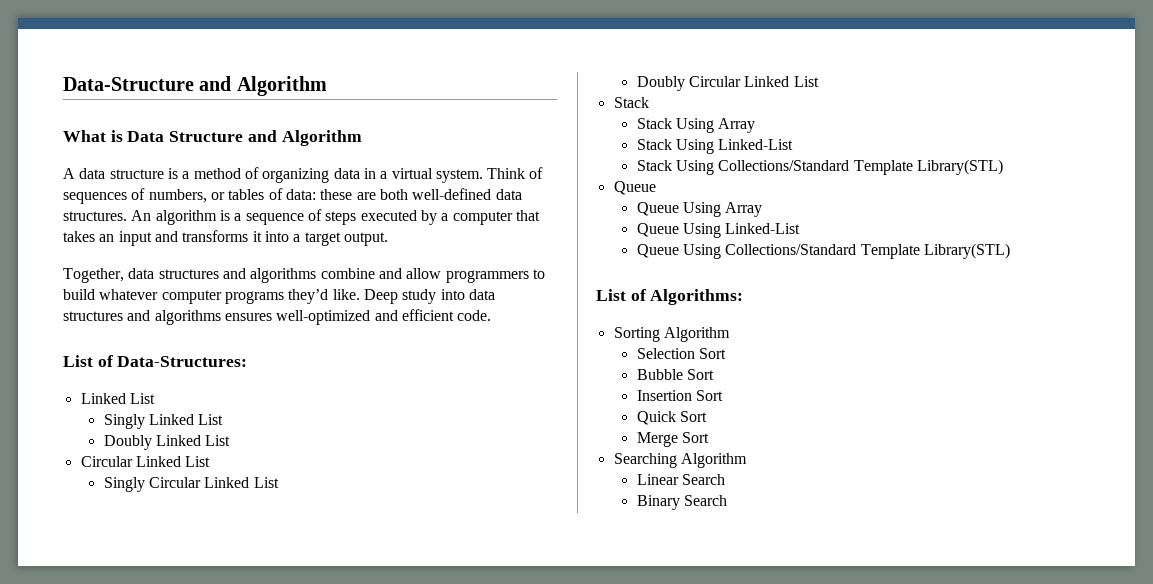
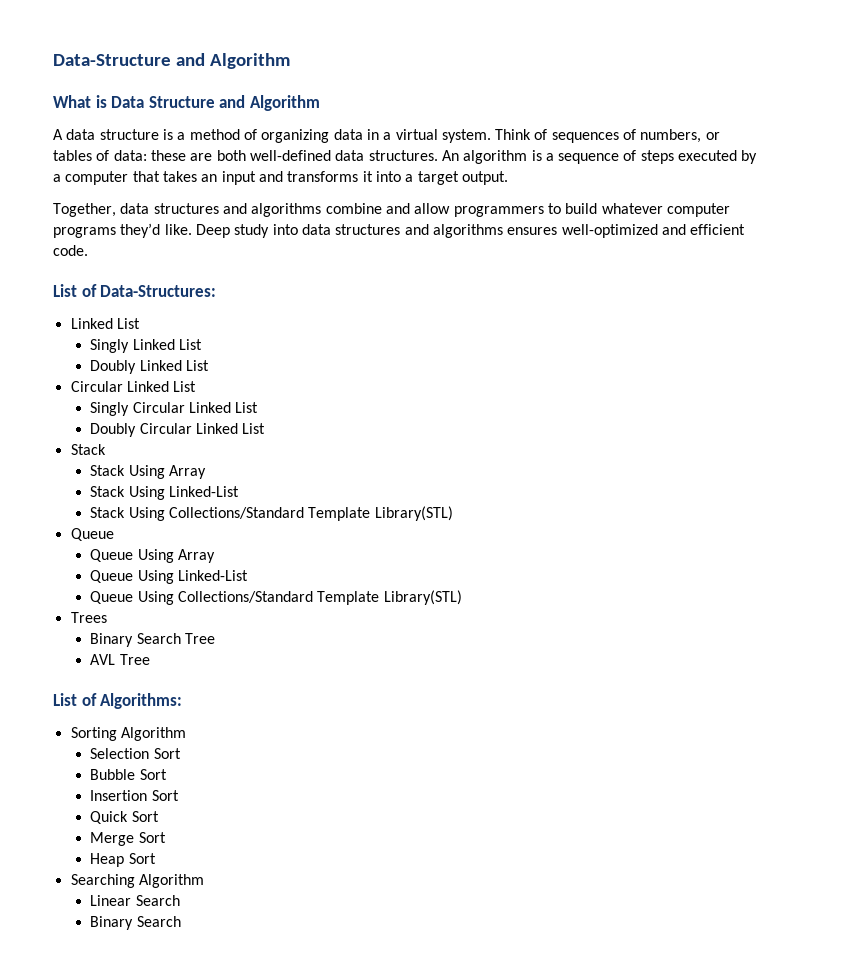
+ Trees
+ Binary Search Tree
+ AVL Tree
+ Heap Sort

